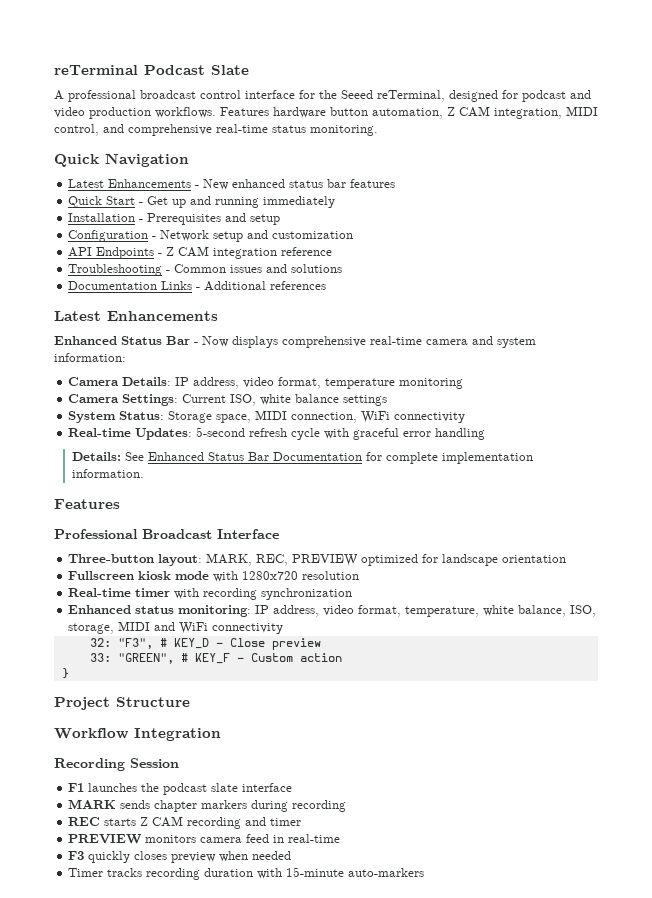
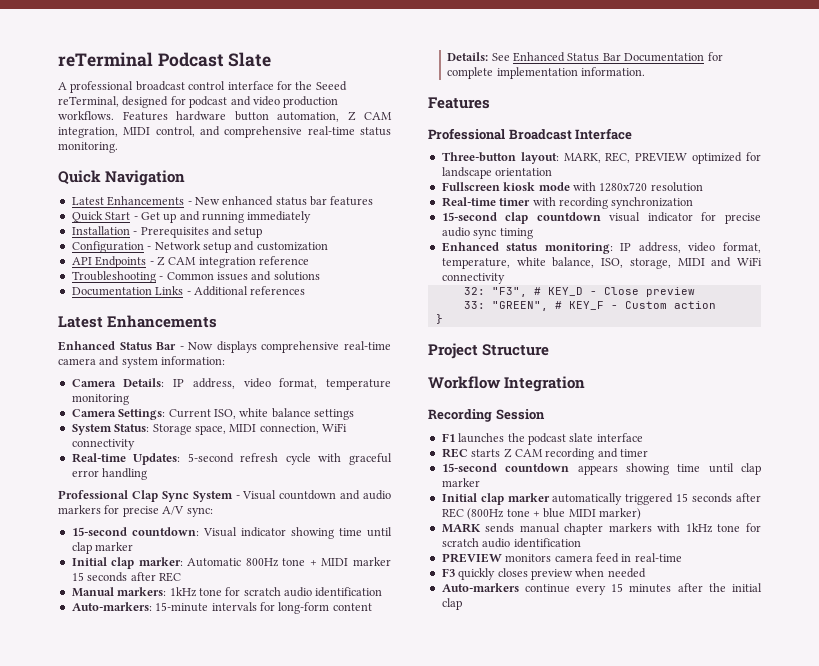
+ Professional Clap Sync System - Visual countdown and audio markers for precise A/V sync:
+ 15-second countdown: Visual indicator showing time until clap marker
+ Initial clap marker: Automatic 800Hz tone + MIDI marker 15 seconds after REC
+ Manual markers: 1kHz tone for scratch audio identification
+ Auto-markers: 15-minute intervals for long-form content
+ 15-second clap countdown visual indicator for precise audio sync timing
- MARK sends chapter markers during recording
+ 15-second countdown appears showing time until clap marker
+ Initial clap marker automatically triggered 15 seconds after REC (800Hz tone + blue MIDI marker)
+ MARK sends manual chapter markers with 1kHz tone for scratch audio identification
- Timer tracks recording duration with 15-minute auto-markers
+ Auto-markers continue every 15 minutes after the initial clap

